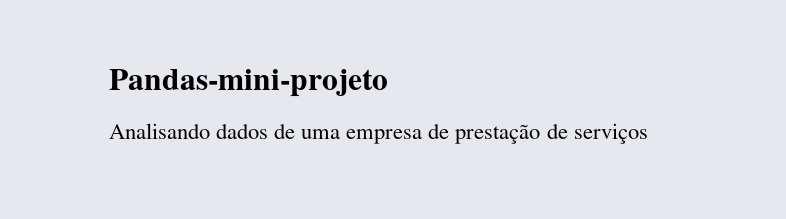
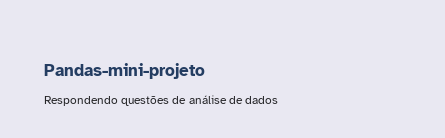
- Analisando dados de uma empresa de prestação de serviços
+ Respondendo questões de análise de dados

